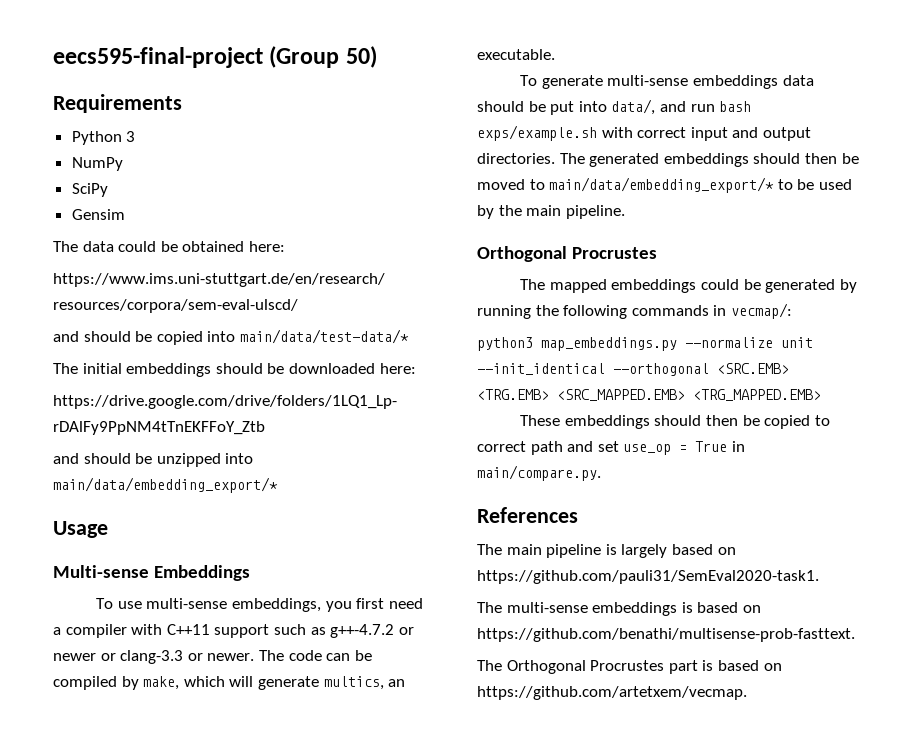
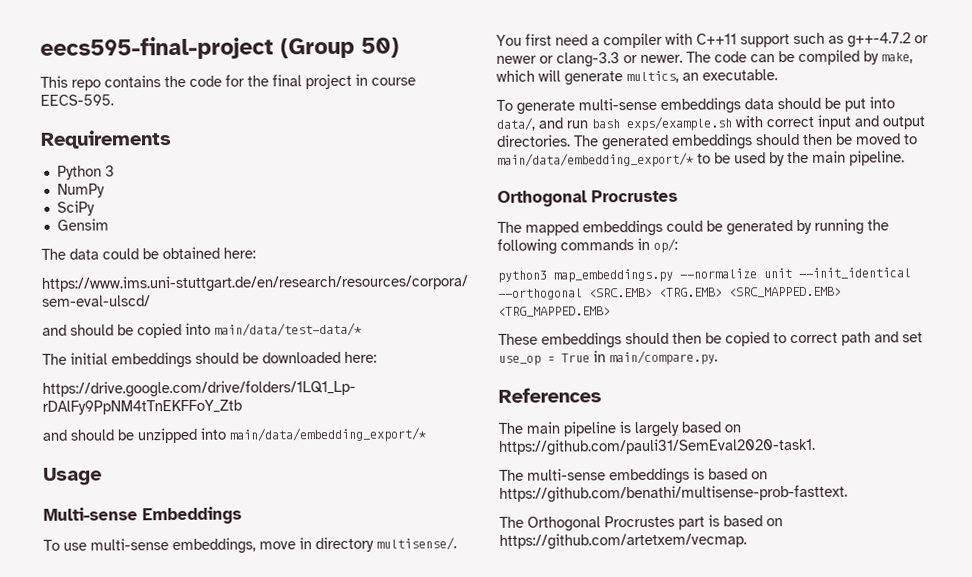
+ This repo contains the code for the final project in course EECS-595.
- To use multi-sense embeddings, you first need a compiler with C++11 support such as g++-4.7.2 or newer or clang-3.3 or newer.
+ To use multi-sense embeddings, move in directory multisense/. You first need a compiler with C++11 support such as g++-4.7.2 or newer or clang-3.3 or newer.
- The mapped embeddings could be generated by running the following commands in vecmap/:
+ The mapped embeddings could be generated by running the following commands in op/:

